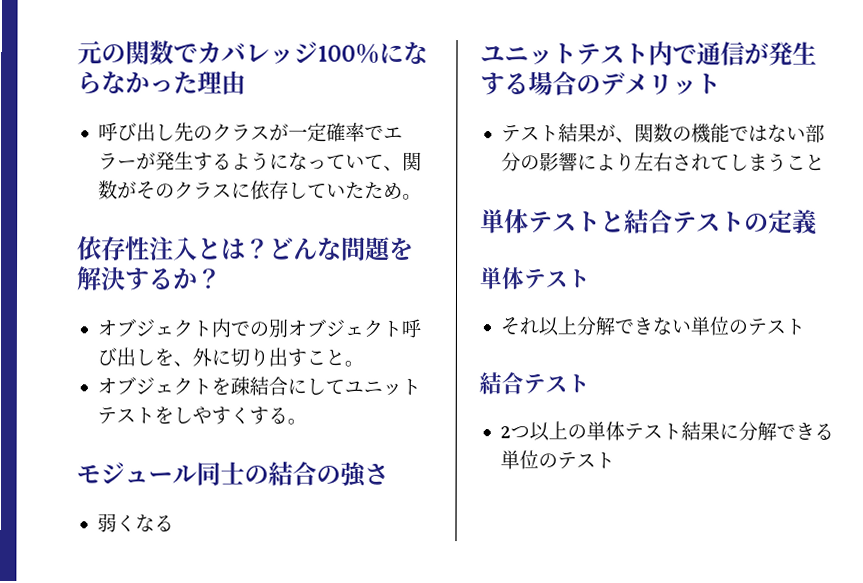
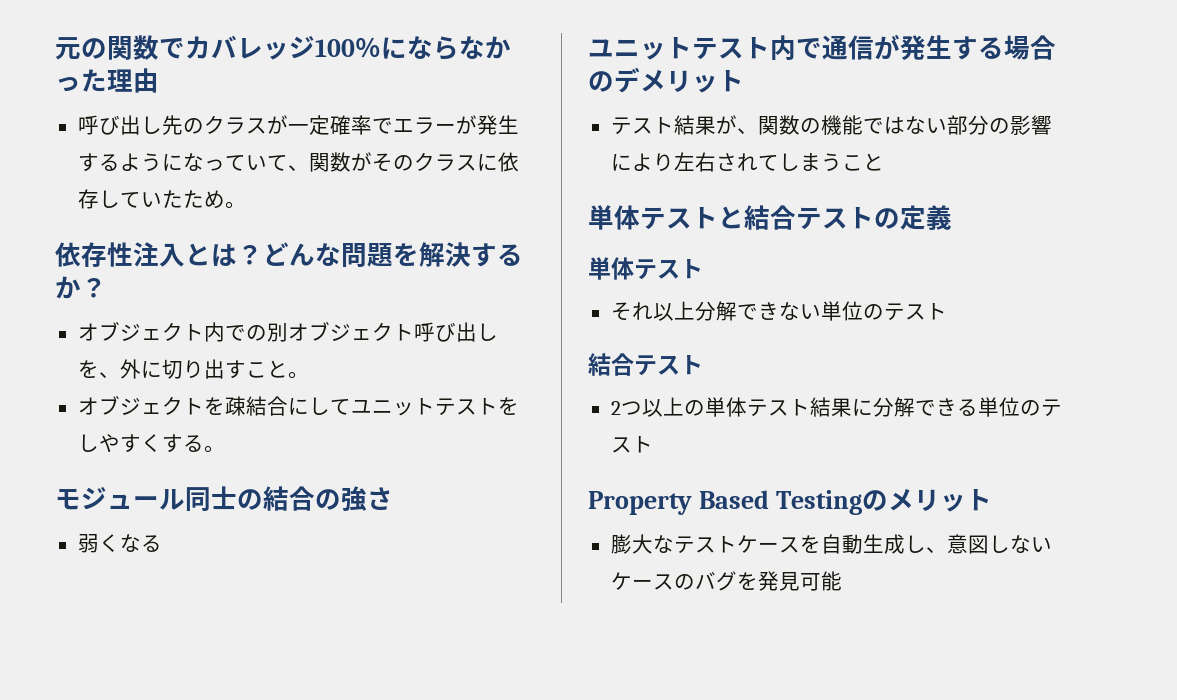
+ Property Based Testingのメリット
+ 膨大なテストケースを自動生成し、意図しないケースのバグを発見可能

